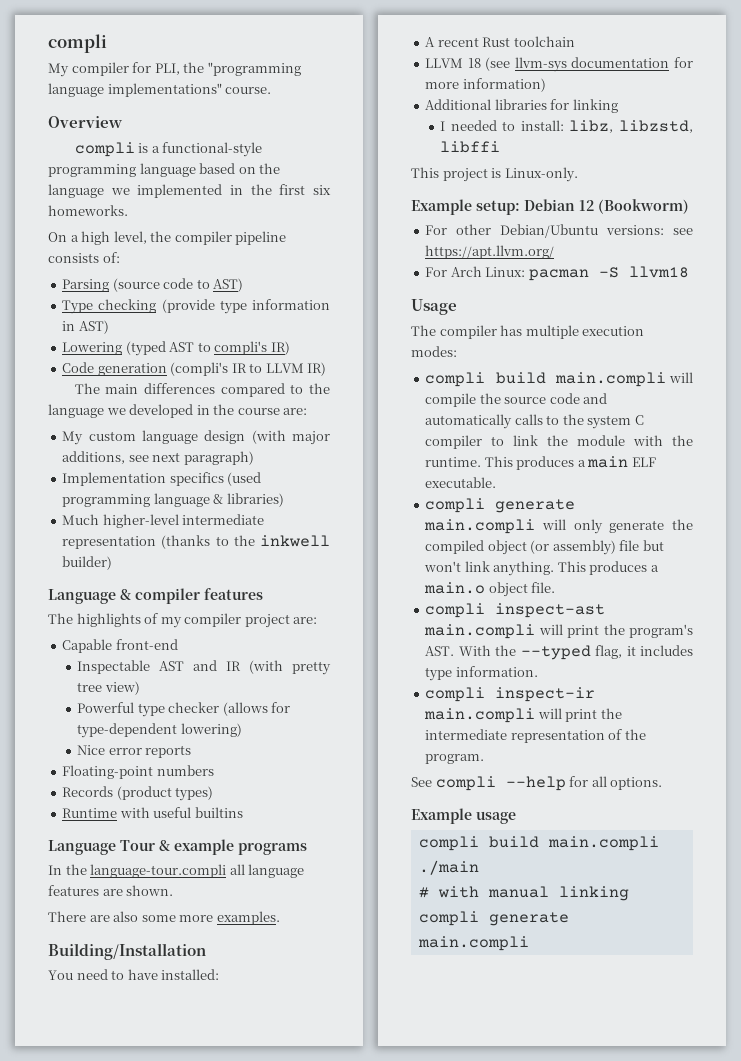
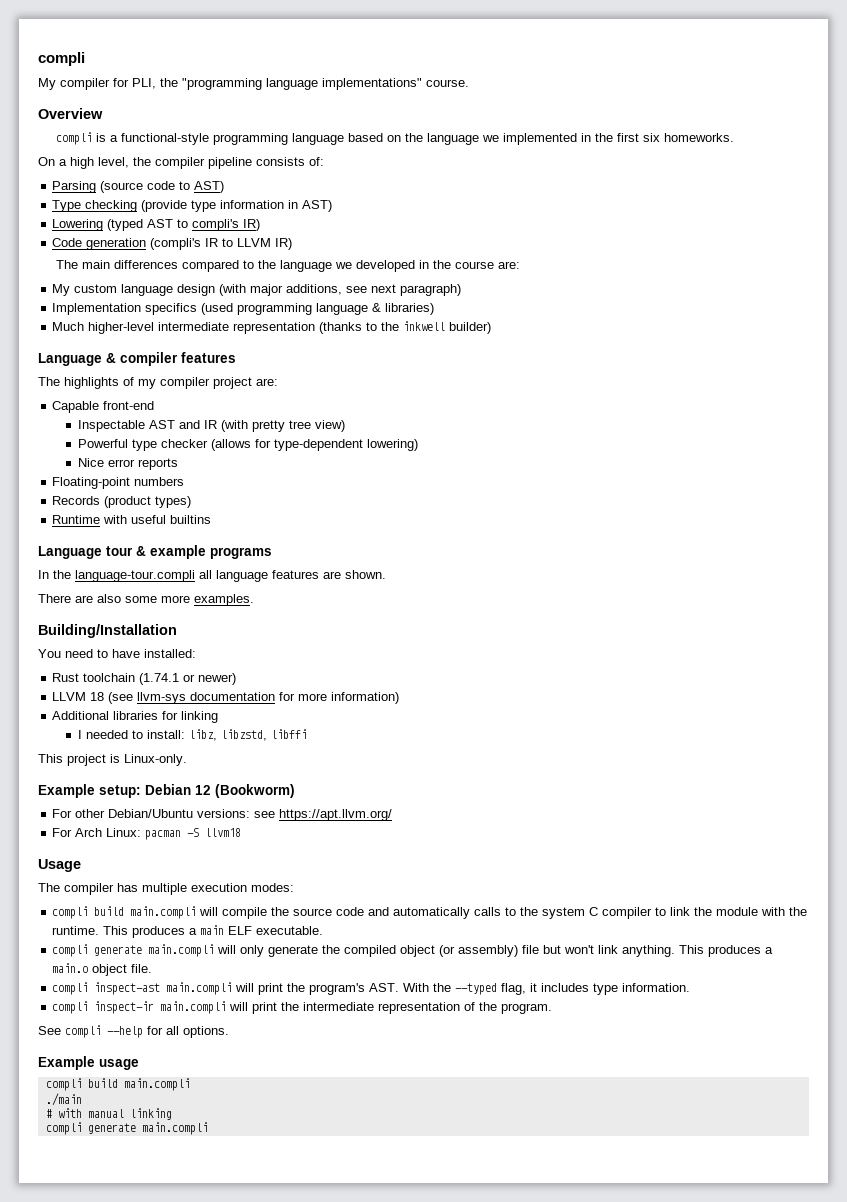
- Language Tour & example programs
+ Language tour & example programs
- A recent Rust toolchain
+ Rust toolchain (1.74.1 or newer)

